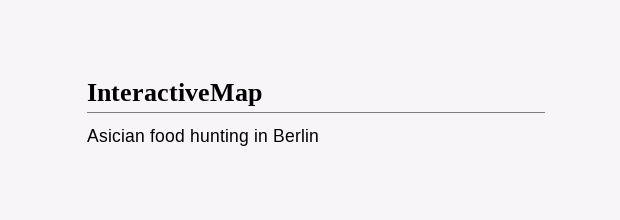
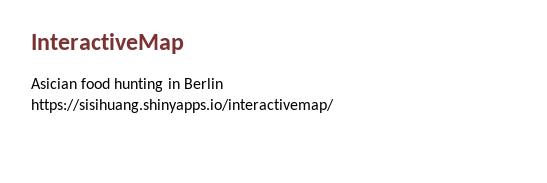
- Asician food hunting in Berlin
+ Asician food hunting in Berlin https://sisihuang.shinyapps.io/interactivemap/

